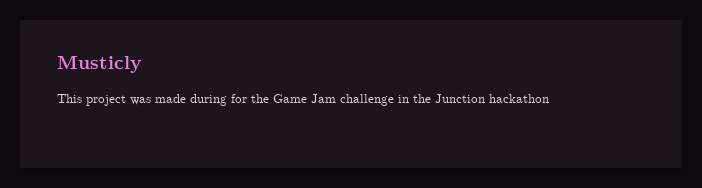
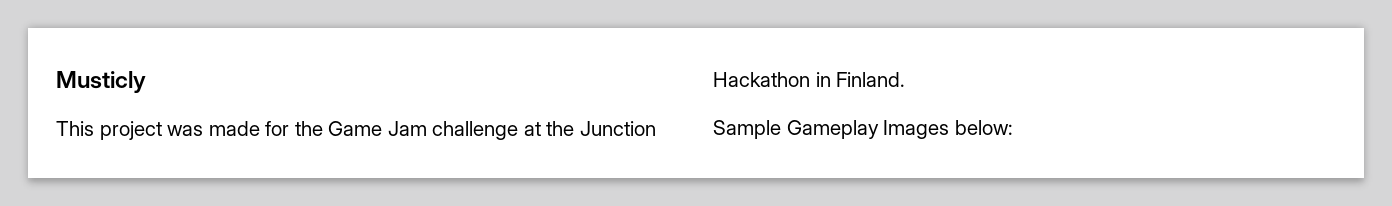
- This project was made during for the Game Jam challenge in the Junction hackathon
+ This project was made for the Game Jam challenge at the Junction Hackathon in Finland.
+ Sample Gameplay Images below:

